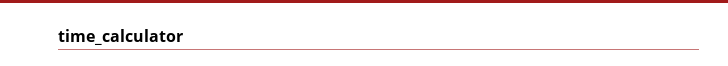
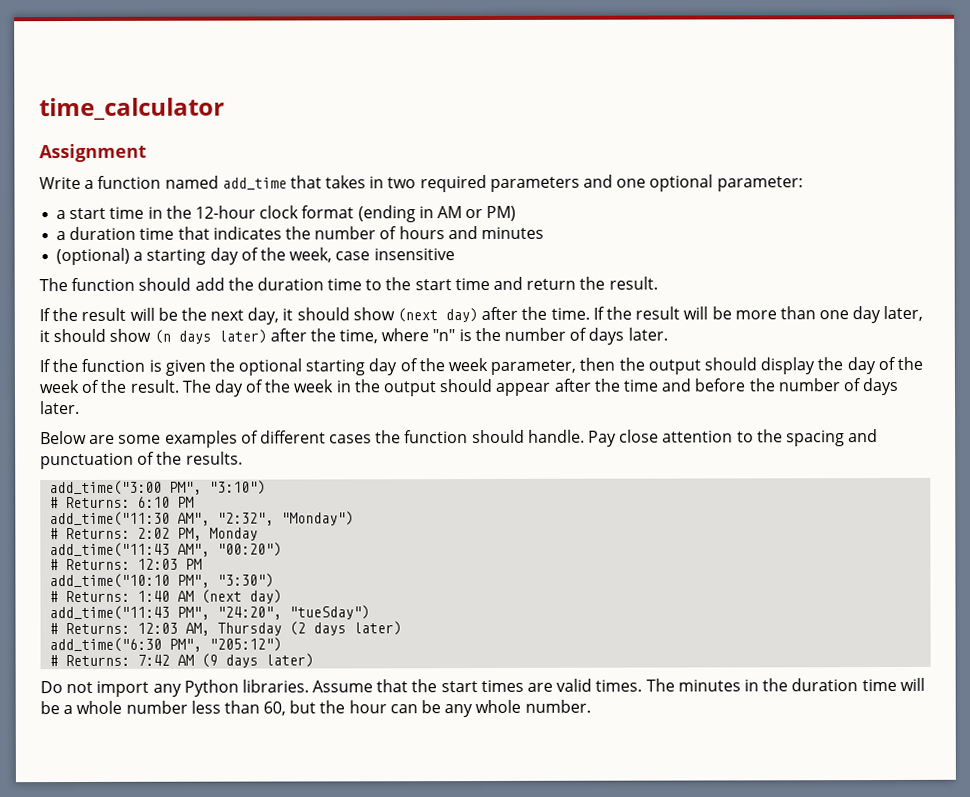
+ Assignment
+ Write a function named add_time that takes in two required parameters and one optional parameter:
+ a start time in the 12-hour clock format (ending in AM or PM)
+ a duration time that indicates the number of hours and minutes
+ (optional) a starting day of the week, case insensitive
+ The function should add the duration time to the start time and return the result.
+ If the result will be the next day, it should show (next day) after the time. If the result will be more than one day later, it should show (n days later) after the time, where "n" is the number of days later.
+ If the function is given the optional starting day of the week parameter, then the output should display the day of the week of the result. The day of the week in the output should appear after the time and before the number of days later.
+ Below are some examples of different cases the function should handle. Pay close attention to the spacing and punctuation of the results.
+ add_time("3:00 PM", "3:10")
+ # Returns: 6:10 PM
+ add_time("11:30 AM", "2:32", "Monday")
+ # Returns: 2:02 PM, Monday
+ add_time("11:43 AM", "00:20")
+ # Returns: 12:03 PM
+ add_time("10:10 PM", "3:30")
+ # Returns: 1:40 AM (next day)
+ add_time("11:43 PM", "24:20", "tueSday")
+ # Returns: 12:03 AM, Thursday (2 days later)
+ add_time("6:30 PM", "205:12")
+ # Returns: 7:42 AM (9 days later)
+ Do not import any Python libraries. Assume that the start times are valid times. The minutes in the duration time will be a whole number less than 60, but the hour can be any whole number.

